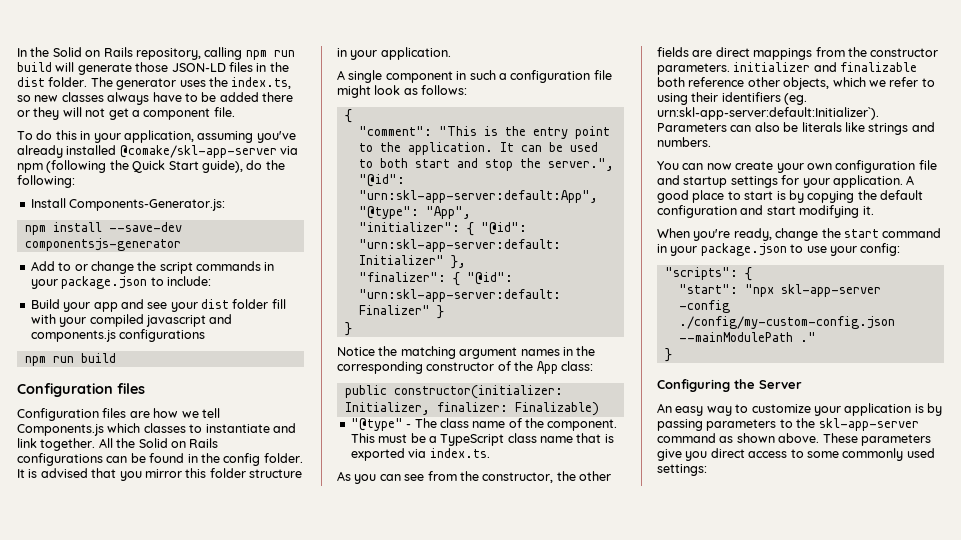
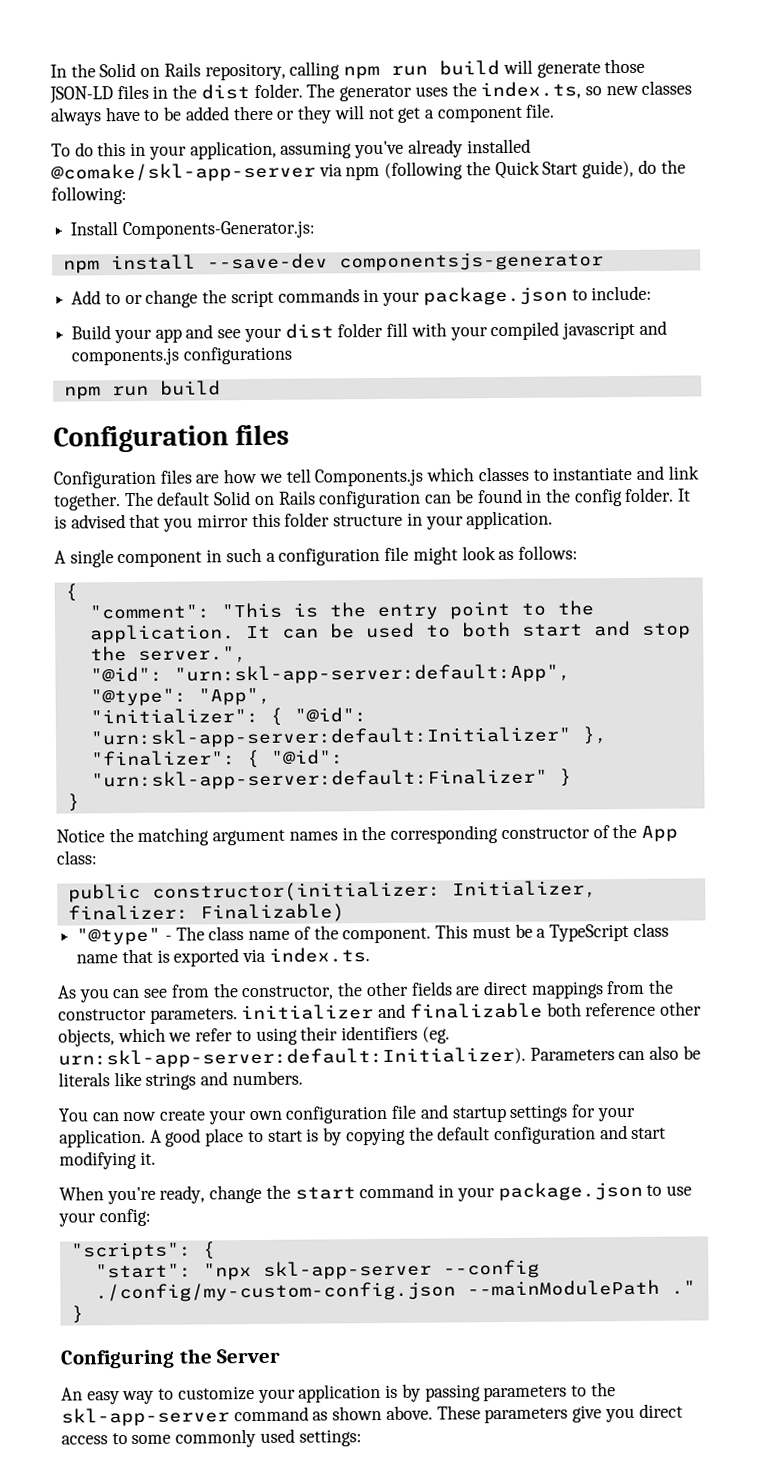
- All the Solid on Rails configurations can be found in the config folder.
+ The default Solid on Rails configuration can be found in the config folder.
- As you can see from the constructor, the other fields are direct mappings from the constructor parameters. initializer and finalizable both reference other objects, which we refer to using their identifiers (eg. urn:skl-app-server:default:Initializer`).
+ As you can see from the constructor, the other fields are direct mappings from the constructor parameters. initializer and finalizable both reference other objects, which we refer to using their identifiers (eg. urn:skl-app-server:default:Initializer).
- "start": "npx skl-app-server -config ./config/my-custom-config.json --mainModulePath ."
+ "start": "npx skl-app-server --config ./config/my-custom-config.json --mainModulePath ."

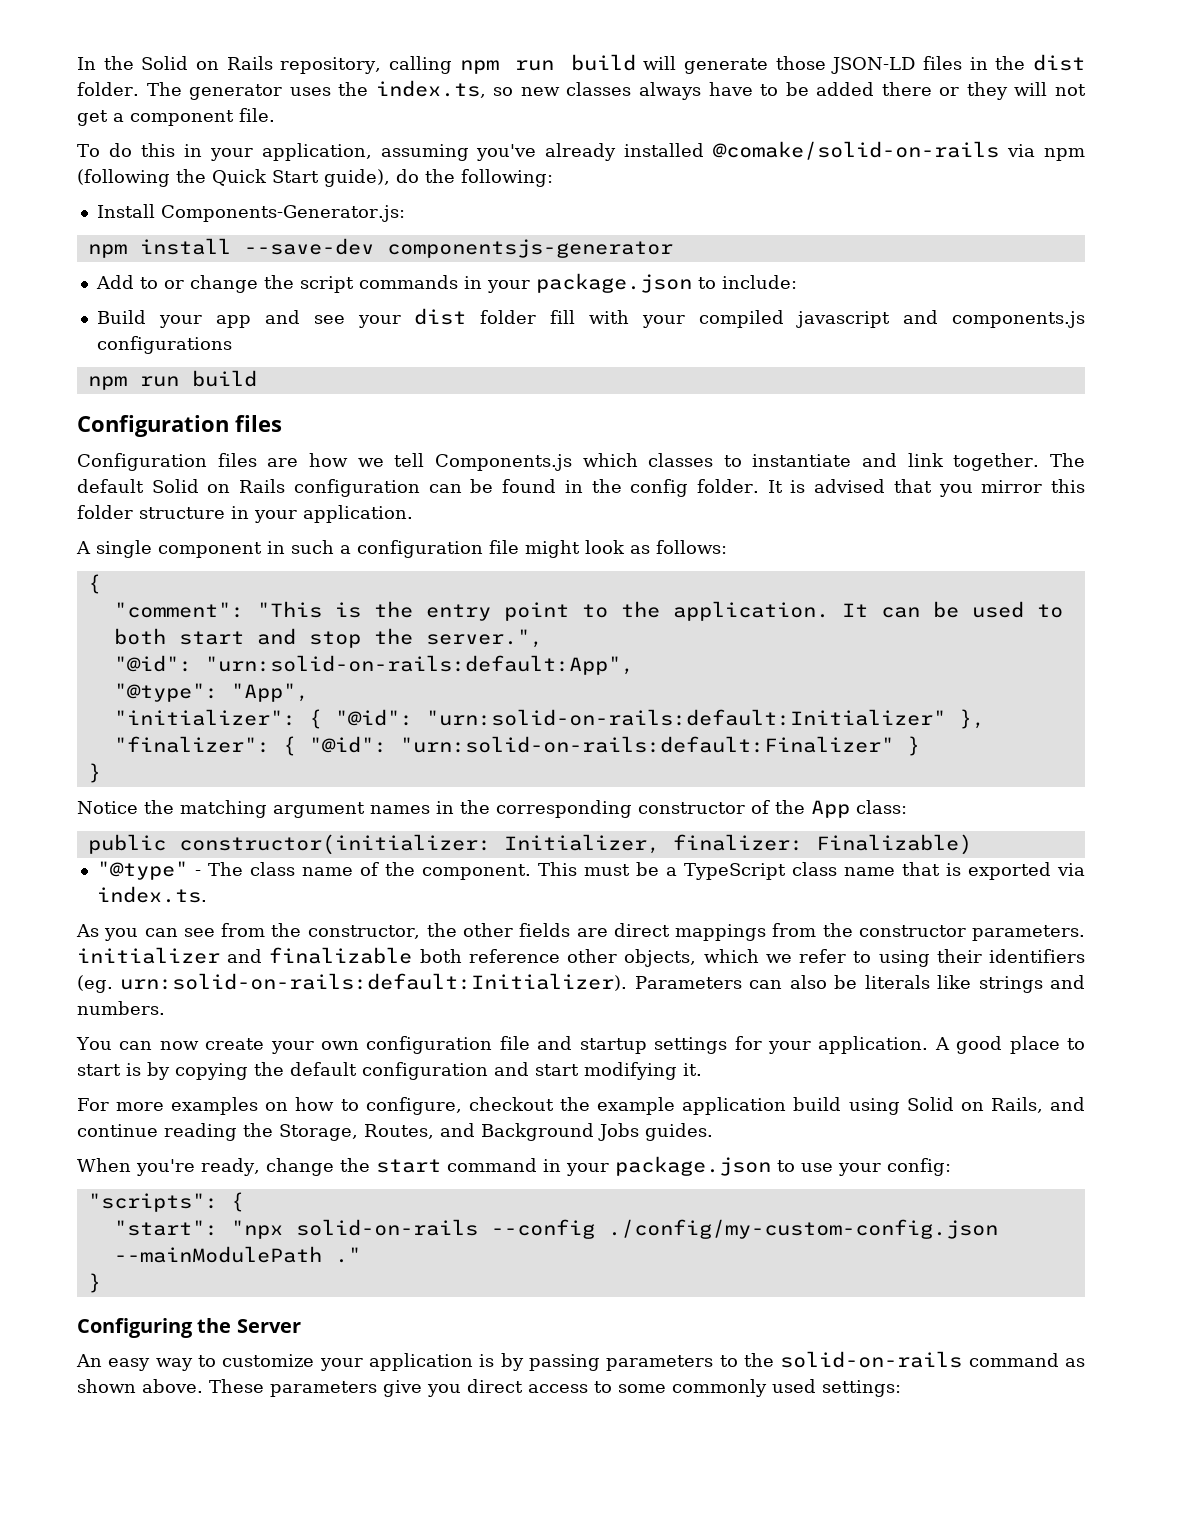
- To do this in your application, assuming you've already installed @comake/skl-app-server via npm (following the Quick Start guide), do the following:
+ To do this in your application, assuming you've already installed @comake/solid-on-rails via npm (following the Quick Start guide), do the following:
- "@id": "urn:skl-app-server:default:App",
+ "@id": "urn:solid-on-rails:default:App",
- "initializer": { "@id": "urn:skl-app-server:default:Initializer" },
+ "initializer": { "@id": "urn:solid-on-rails:default:Initializer" },
- "finalizer": { "@id": "urn:skl-app-server:default:Finalizer" }
+ "finalizer": { "@id": "urn:solid-on-rails:default:Finalizer" }
- As you can see from the constructor, the other fields are direct mappings from the constructor parameters. initializer and finalizable both reference other objects, which we refer to using their identifiers (eg. urn:skl-app-server:default:Initializer).
+ As you can see from the constructor, the other fields are direct mappings from the constructor parameters. initializer and finalizable both reference other objects, which we refer to using their identifiers (eg. urn:solid-on-rails:default:Initializer).
+ For more examples on how to configure, checkout the example application build using Solid on Rails, and continue reading the Storage, Routes, and Background Jobs guides.
- "start": "npx skl-app-server --config ./config/my-custom-config.json --mainModulePath ."
+ "start": "npx solid-on-rails --config ./config/my-custom-config.json --mainModulePath ."
- An easy way to customize your application is by passing parameters to the skl-app-server command as shown above.
+ An easy way to customize your application is by passing parameters to the solid-on-rails command as shown above.

